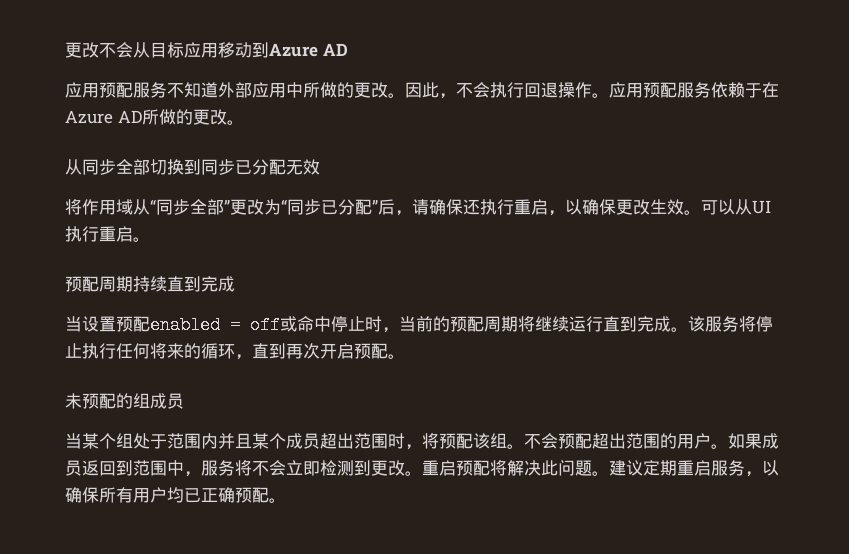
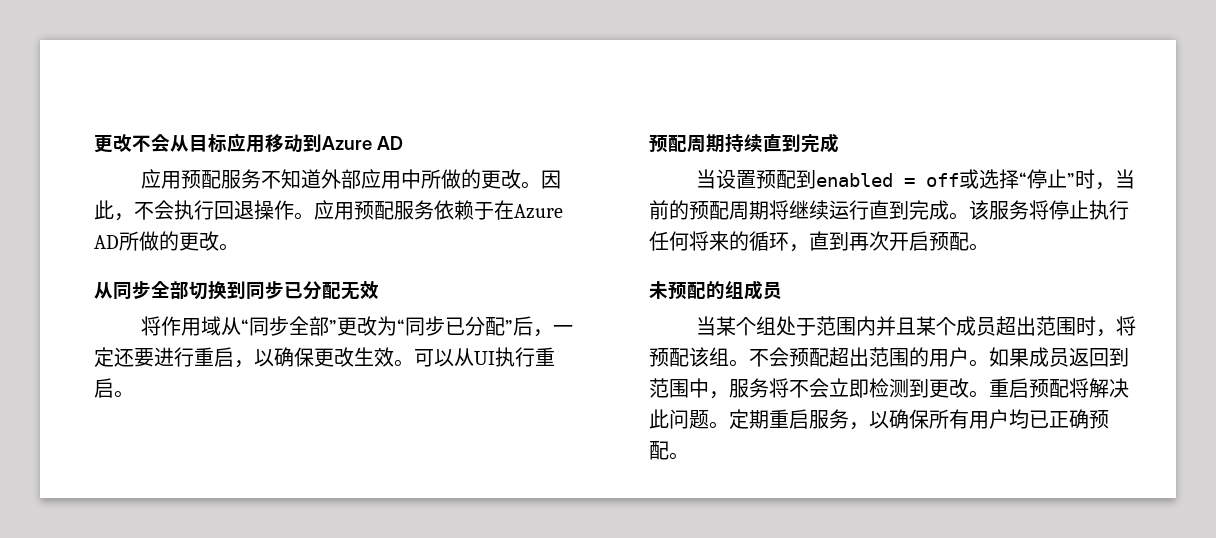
- 将作用域从“同步全部”更改为“同步已分配”后，请确保还执行重启，以确保更改生效。
+ 将作用域从“同步全部”更改为“同步已分配”后，一定还要进行重启，以确保更改生效。
- 当设置预配enabled = off或命中停止时，当前的预配周期将继续运行直到完成。
+ 当设置预配到enabled = off或选择“停止”时，当前的预配周期将继续运行直到完成。
- 建议定期重启服务，以确保所有用户均已正确预配。
+ 定期重启服务，以确保所有用户均已正确预配。

